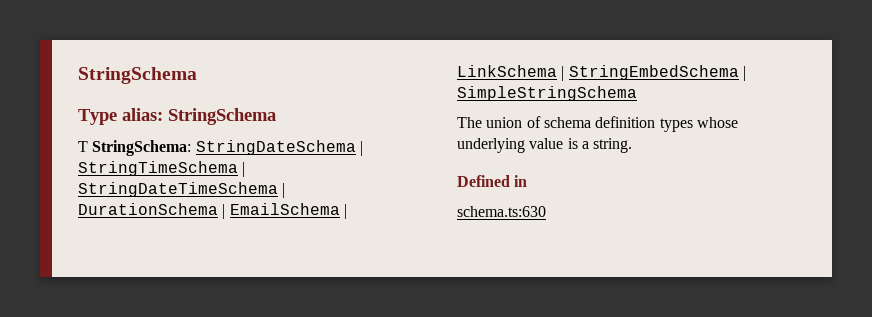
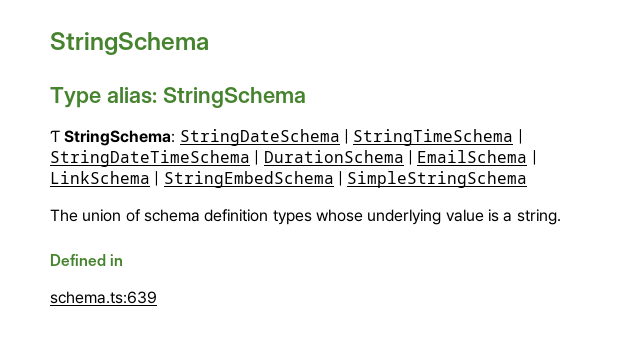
- schema.ts:630
+ schema.ts:639

